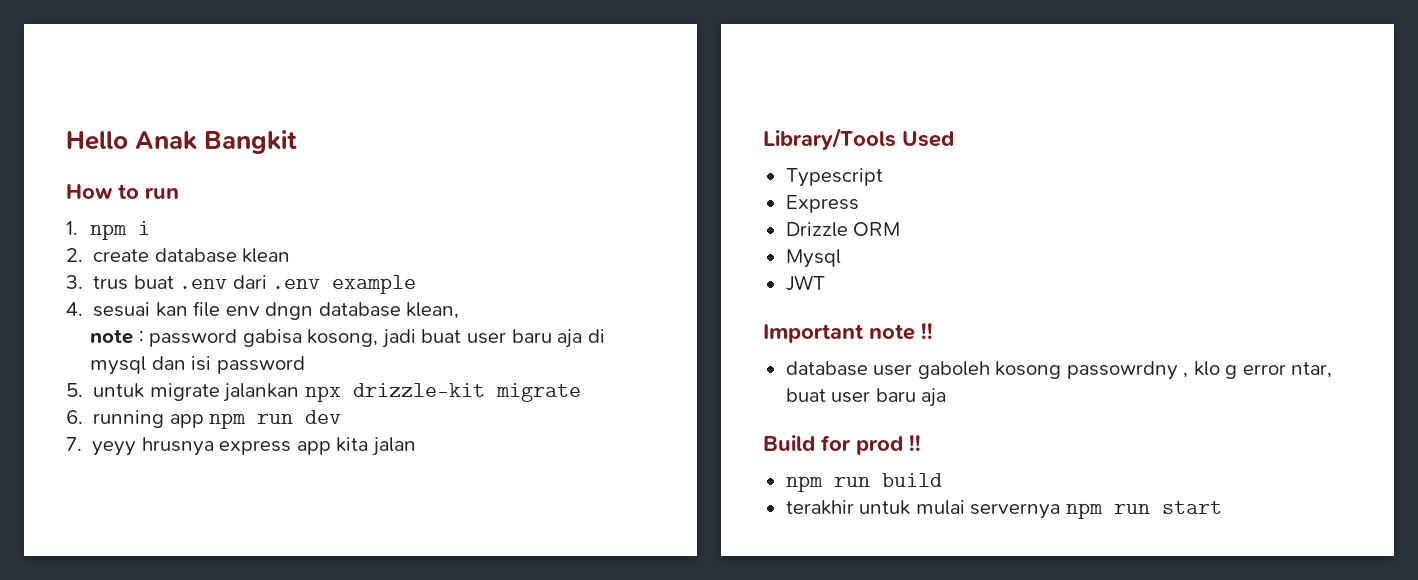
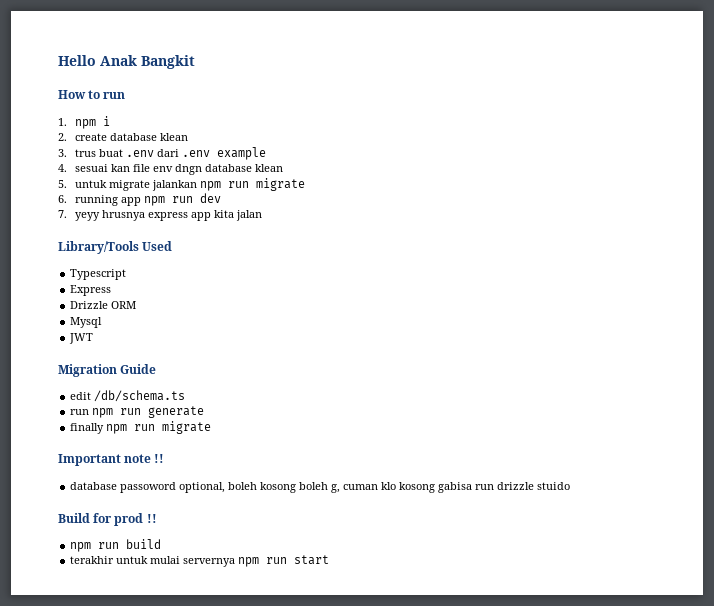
- 4. sesuai kan file env dngn database klean,
- note : password gabisa kosong, jadi buat user baru aja di mysql dan isi password
+ 4. sesuai kan file env dngn database klean
- 5. untuk migrate jalankan npx drizzle-kit migrate
+ 5. untuk migrate jalankan npm run migrate
+ Migration Guide
+ edit /db/schema.ts
+ run npm run generate
+ finally npm run migrate
  Important note !!
- database user gaboleh kosong passowrdny , klo g error ntar, buat user baru aja
+ database passoword optional, boleh kosong boleh g, cuman klo kosong gabisa run drizzle stuido

